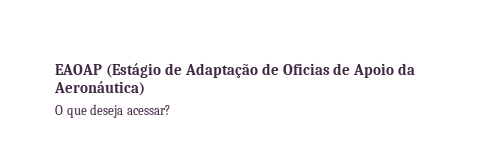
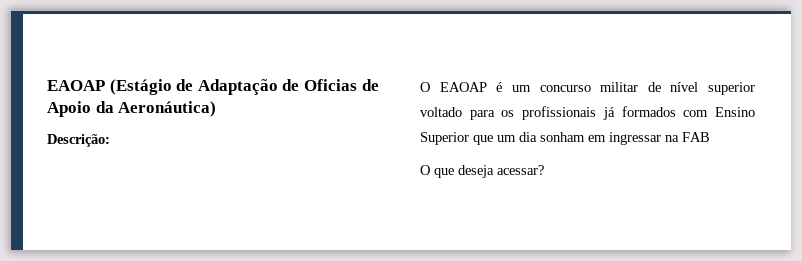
+ Descrição:
+ O EAOAP é um concurso militar de nível superior voltado para os profissionais já formados com Ensino Superior que um dia sonham em ingressar na FAB

